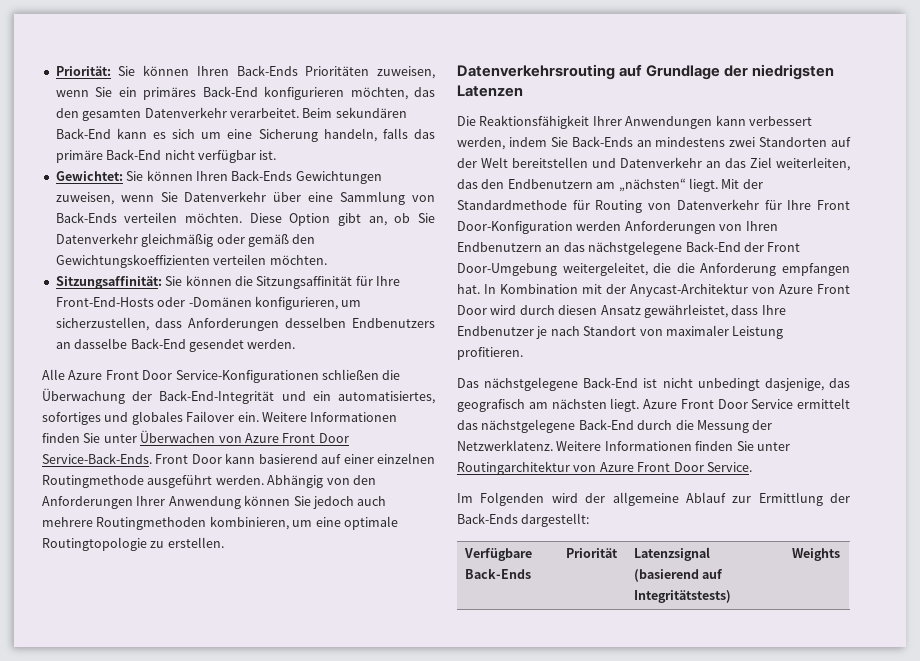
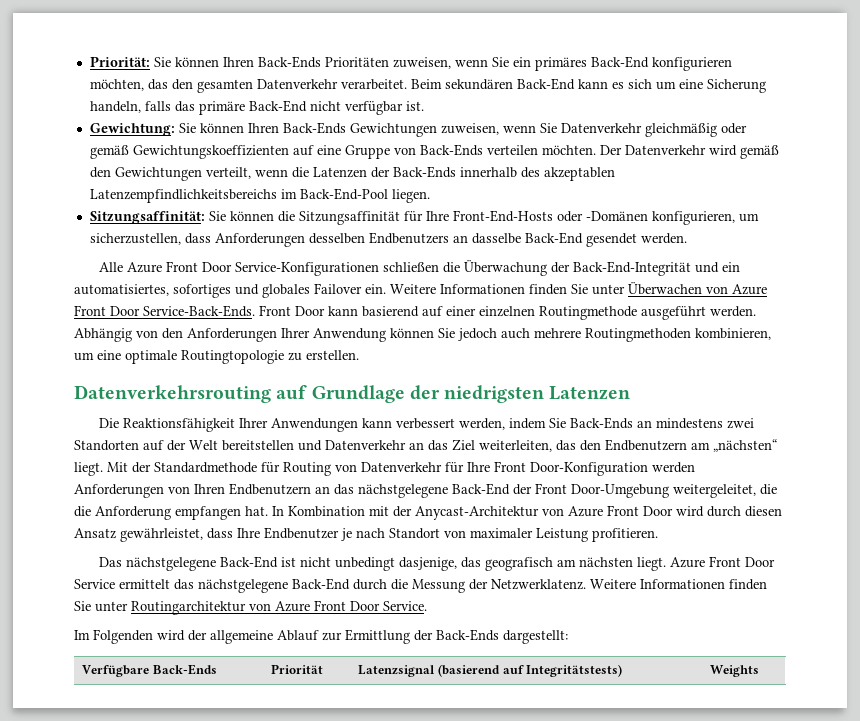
- Gewichtet: Sie können Ihren Back-Ends Gewichtungen zuweisen, wenn Sie Datenverkehr über eine Sammlung von Back-Ends verteilen möchten. Diese Option gibt an, ob Sie Datenverkehr gleichmäßig oder gemäß den Gewichtungskoeffizienten verteilen möchten.
+ Gewichtung: Sie können Ihren Back-Ends Gewichtungen zuweisen, wenn Sie Datenverkehr gleichmäßig oder gemäß Gewichtungskoeffizienten auf eine Gruppe von Back-Ends verteilen möchten. Der Datenverkehr wird gemäß den Gewichtungen verteilt, wenn die Latenzen der Back-Ends innerhalb des akzeptablen Latenzempfindlichkeitsbereichs im Back-End-Pool liegen.

